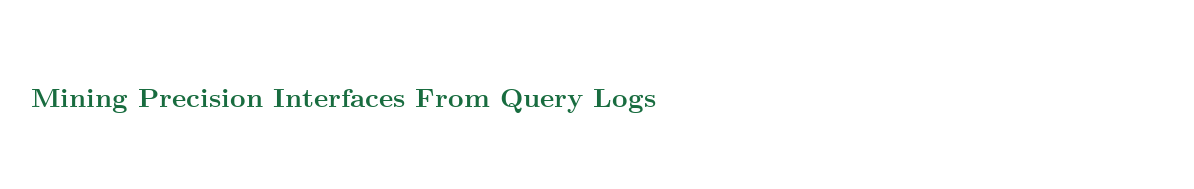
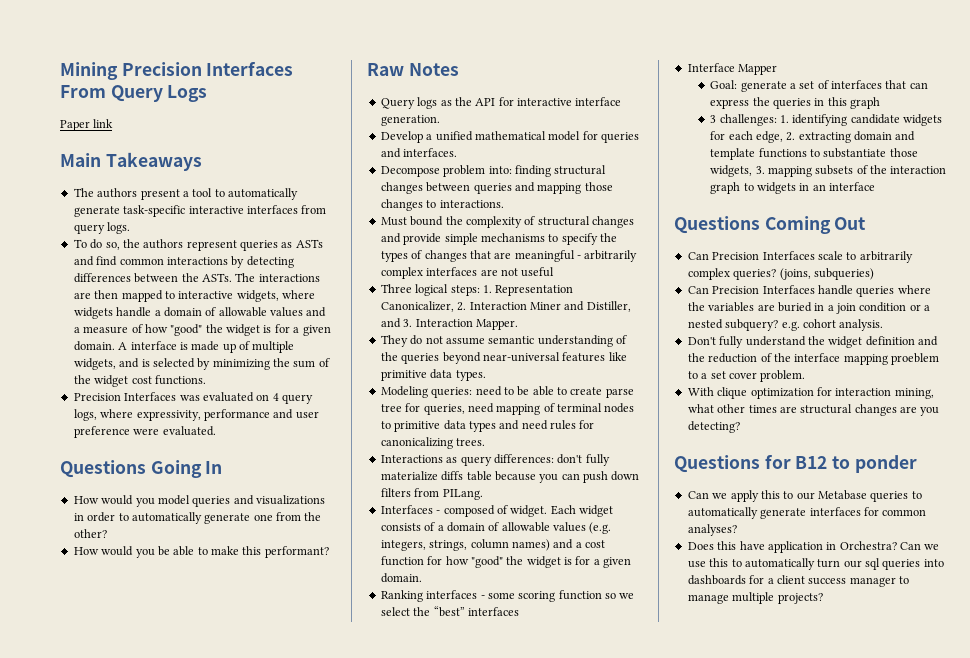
+ Paper link
+ Main Takeaways
+ The authors present a tool to automatically generate task-specific interactive interfaces from query logs.
+ To do so, the authors represent queries as ASTs and find common interactions by detecting differences between the ASTs. The interactions are then mapped to interactive widgets, where widgets handle a domain of allowable values and a measure of how "good" the widget is for a given domain. A interface is made up of multiple widgets, and is selected by minimizing the sum of the widget cost functions.
+ Precision Interfaces was evaluated on 4 query logs, where expressivity, performance and user preference were evaluated.
+ Questions Going In
+ How would you model queries and visualizations in order to automatically generate one from the other?
+ How would you be able to make this performant?
+ Raw Notes
+ Query logs as the API for interactive interface generation.
+ Develop a unified mathematical model for queries and interfaces.
+ Decompose problem into: finding structural changes between queries and mapping those changes to interactions.
+ Must bound the complexity of structural changes and provide simple mechanisms to specify the types of changes that are meaningful - arbitrarily complex interfaces are not useful
+ Three logical steps: 1. Representation Canonicalizer, 2. Interaction Miner and Distiller, and 3. Interaction Mapper.
+ They do not assume semantic understanding of the queries beyond near-universal features like primitive data types.
+ Modeling queries: need to be able to create parse tree for queries, need mapping of terminal nodes to primitive data types and need rules for canonicalizing trees.
+ Interactions as query differences: don't fully materialize diffs table because you can push down filters from PILang.
+ Interfaces - composed of widget. Each widget consists of a domain of allowable values (e.g. integers, strings, column names) and a cost function for how "good" the widget is for a given domain.
+ Ranking interfaces - some scoring function so we select the “best” interfaces
+ Interface Mapper
+ Goal: generate a set of interfaces that can express the queries in this graph
+ 3 challenges: 1. identifying candidate widgets for each edge, 2. extracting domain and template functions to substantiate those widgets, 3. mapping subsets of the interaction graph to widgets in an interface
+ Questions Coming Out
+ Can Precision Interfaces scale to arbitrarily complex queries? (joins, subqueries)
+ Can Precision Interfaces handle queries where the variables are buried in a join condition or a nested subquery? e.g. cohort analysis.
+ Don't fully understand the widget definition and the reduction of the interface mapping proeblem to a set cover problem.
+ With clique optimization for interaction mining, what other times are structural changes are you detecting?
+ Questions for B12 to ponder
+ Can we apply this to our Metabase queries to automatically generate interfaces for common analyses?
+ Does this have application in Orchestra? Can we use this to automatically turn our sql queries into dashboards for a client success manager to manage multiple projects?

